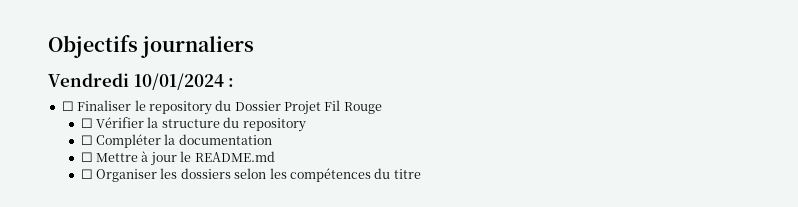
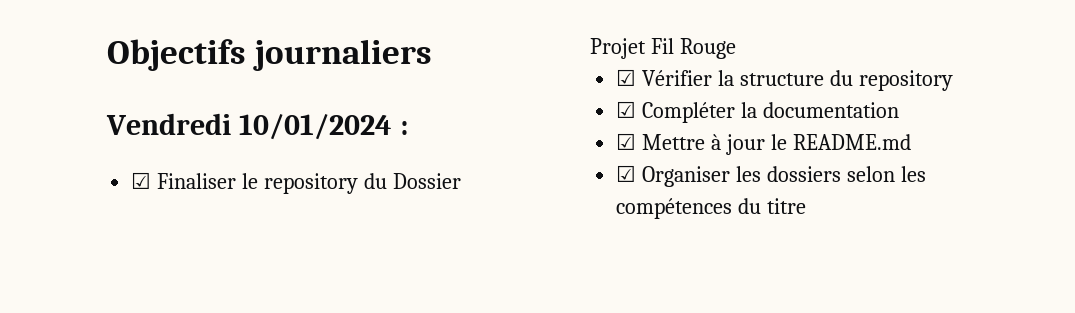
- ☐ Finaliser le repository du Dossier Projet Fil Rouge
+ ☑ Finaliser le repository du Dossier Projet Fil Rouge
- ☐ Vérifier la structure du repository
+ ☑ Vérifier la structure du repository
- ☐ Compléter la documentation
+ ☑ Compléter la documentation
- ☐ Mettre à jour le README.md
+ ☑ Mettre à jour le README.md
- ☐ Organiser les dossiers selon les compétences du titre
+ ☑ Organiser les dossiers selon les compétences du titre

